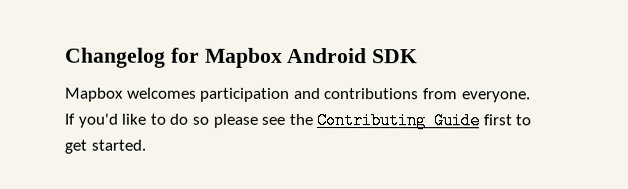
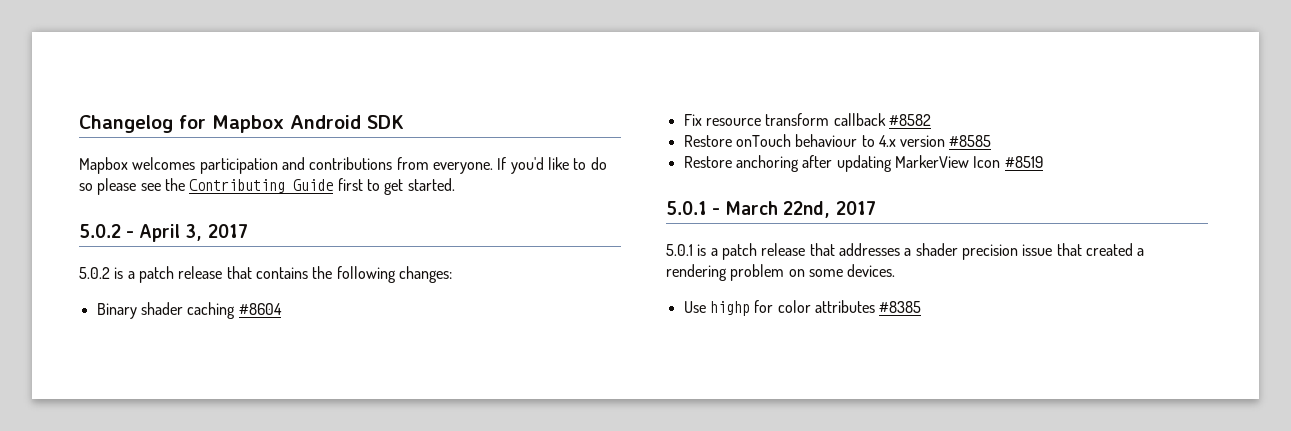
+ 5.0.2 - April 3, 2017
+ 5.0.2 is a patch release that contains the following changes:
+ Binary shader caching #8604
+ Fix resource transform callback #8582
+ Restore onTouch behaviour to 4.x version #8585
+ Restore anchoring after updating MarkerView Icon #8519
+ 5.0.1 - March 22nd, 2017
+ 5.0.1 is a patch release that addresses a shader precision issue that created a rendering problem on some devices.
+ Use highp for color attributes #8385

